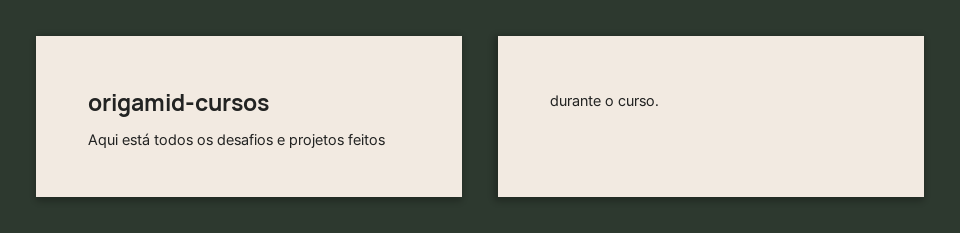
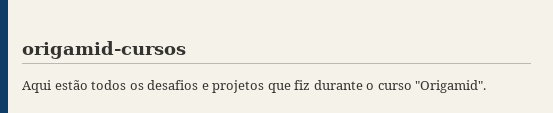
- Aqui está todos os desafios e projetos feitos durante o curso.
+ Aqui estão todos os desafios e projetos que fiz durante o curso "Origamid".

